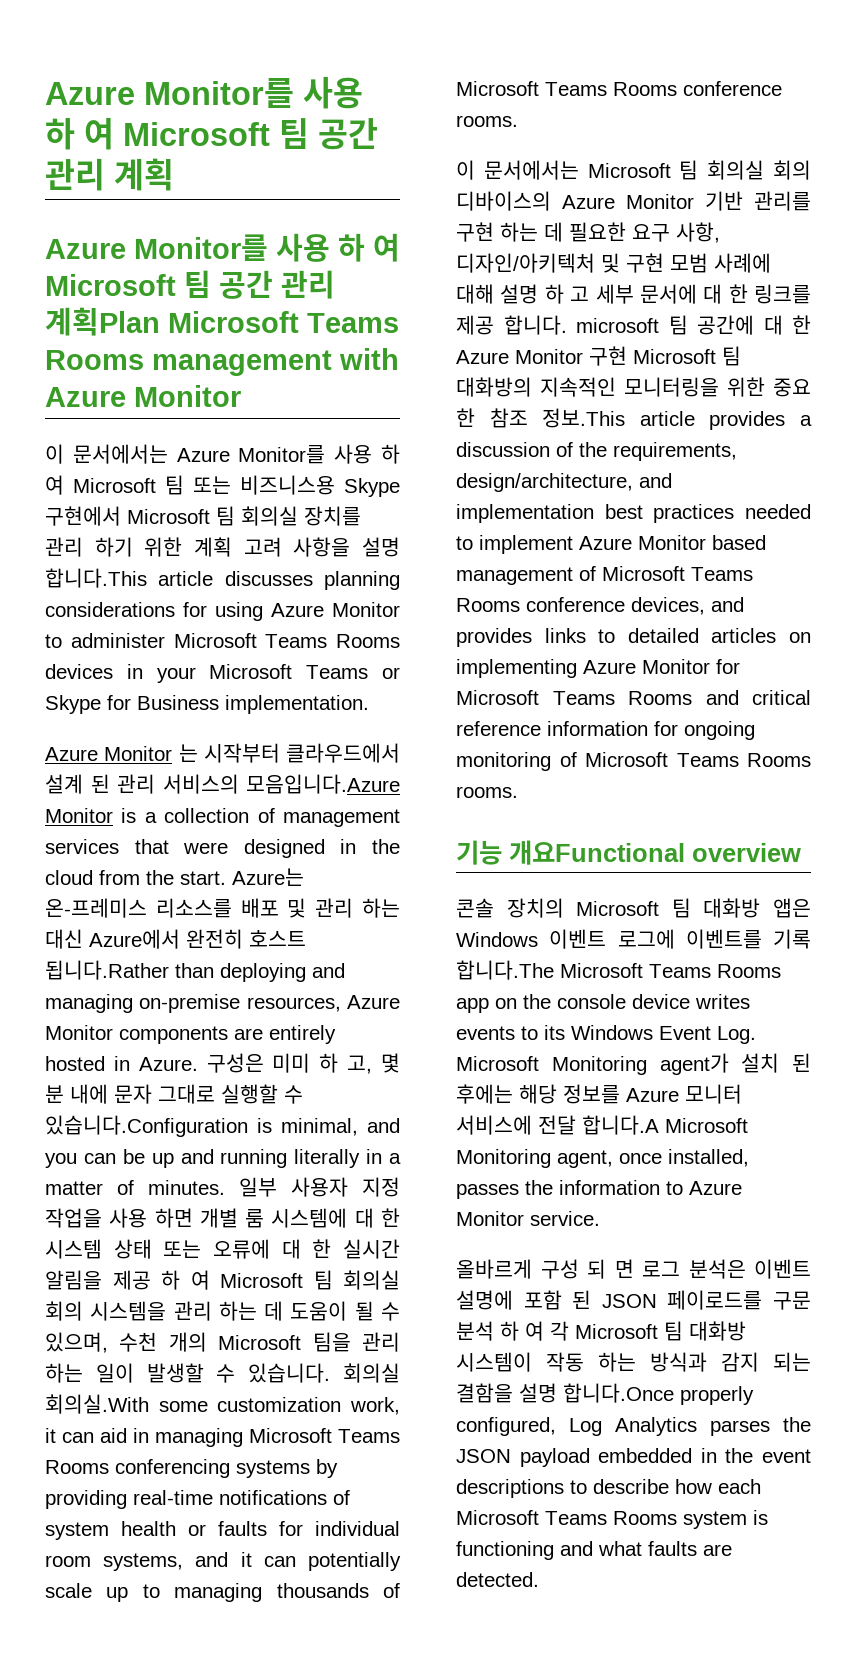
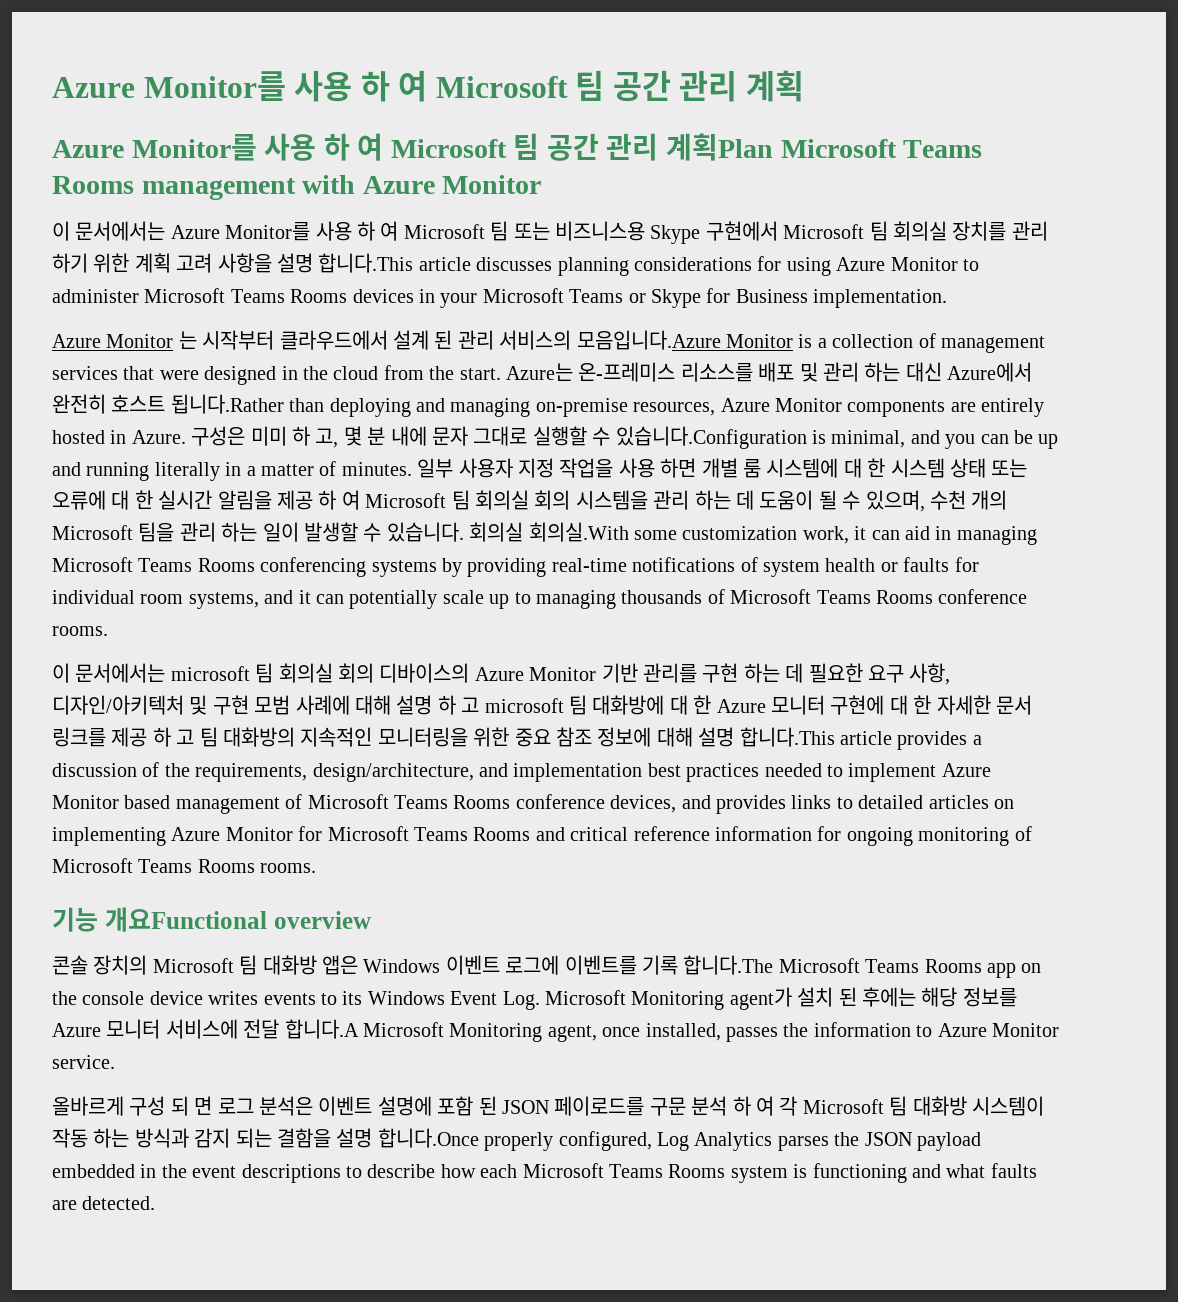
- 이 문서에서는 Microsoft 팀 회의실 회의 디바이스의 Azure Monitor 기반 관리를 구현 하는 데 필요한 요구 사항, 디자인/아키텍처 및 구현 모범 사례에 대해 설명 하 고 세부 문서에 대 한 링크를 제공 합니다. microsoft 팀 공간에 대 한 Azure Monitor 구현 Microsoft 팀 대화방의 지속적인 모니터링을 위한 중요 한 참조 정보.This article provides a discussion of the requirements, design/architecture, and implementation best practices needed to implement Azure Monitor based management of Microsoft Teams Rooms conference devices, and provides links to detailed articles on implementing Azure Monitor for Microsoft Teams Rooms and critical reference information for ongoing monitoring of Microsoft Teams Rooms rooms.
+ 이 문서에서는 microsoft 팀 회의실 회의 디바이스의 Azure Monitor 기반 관리를 구현 하는 데 필요한 요구 사항, 디자인/아키텍처 및 구현 모범 사례에 대해 설명 하 고 microsoft 팀 대화방에 대 한 Azure 모니터 구현에 대 한 자세한 문서 링크를 제공 하 고 팀 대화방의 지속적인 모니터링을 위한 중요 참조 정보에 대해 설명 합니다.This article provides a discussion of the requirements, design/architecture, and implementation best practices needed to implement Azure Monitor based management of Microsoft Teams Rooms conference devices, and provides links to detailed articles on implementing Azure Monitor for Microsoft Teams Rooms and critical reference information for ongoing monitoring of Microsoft Teams Rooms rooms.

